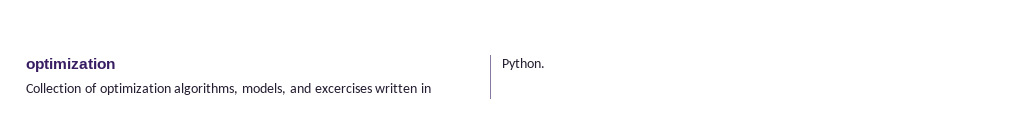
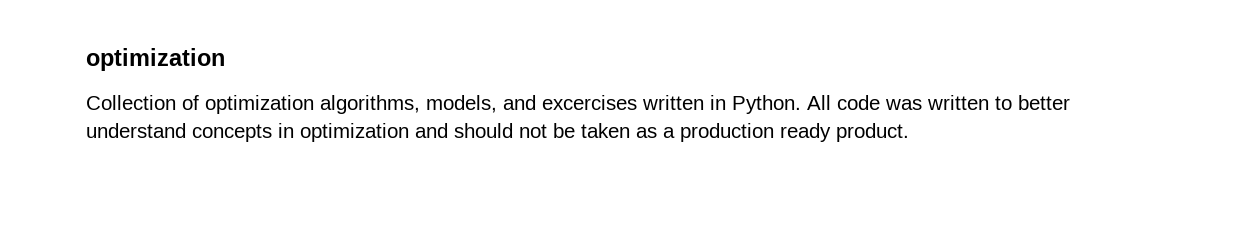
+ All code was written to better understand concepts in optimization and should not be taken as a production ready product.

